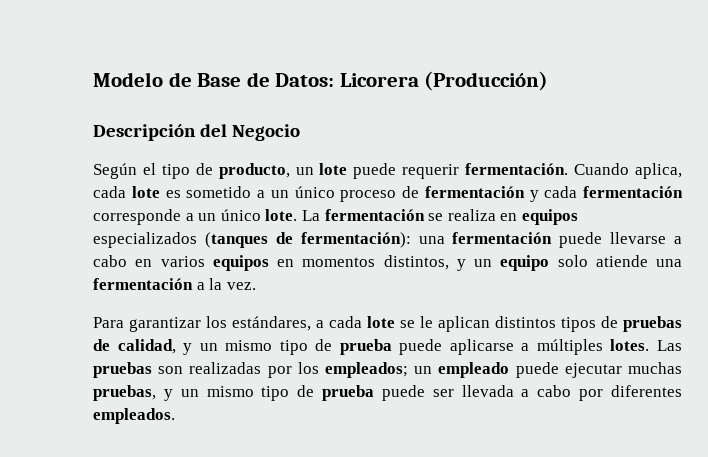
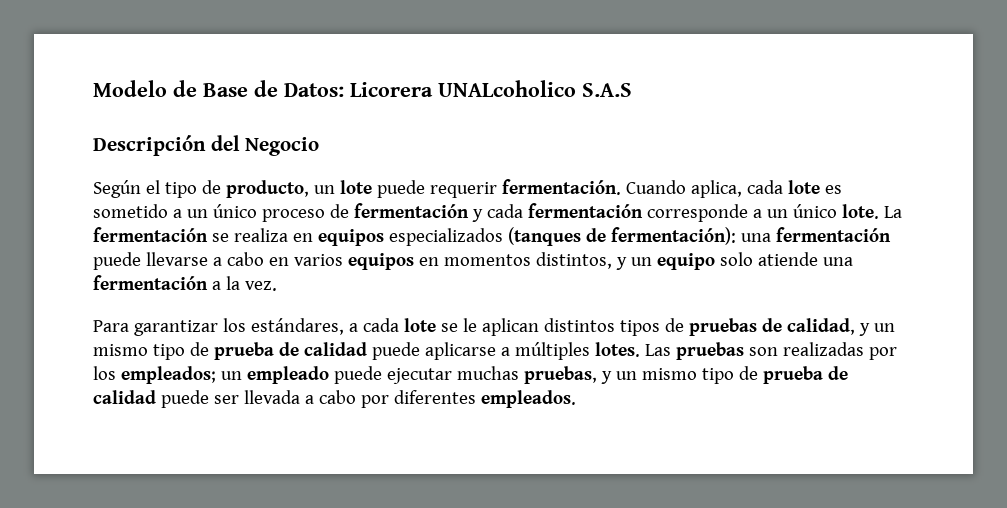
- Modelo de Base de Datos: Licorera (Producción)
+ Modelo de Base de Datos: Licorera UNALcoholico S.A.S
- Para garantizar los estándares, a cada lote se le aplican distintos tipos de pruebas de calidad, y un mismo tipo de prueba puede aplicarse a múltiples lotes.
+ Para garantizar los estándares, a cada lote se le aplican distintos tipos de pruebas de calidad, y un mismo tipo de prueba de calidad puede aplicarse a múltiples lotes.
- Las pruebas son realizadas por los empleados; un empleado puede ejecutar muchas pruebas, y un mismo tipo de prueba puede ser llevada a cabo por diferentes empleados.
+ Las pruebas son realizadas por los empleados; un empleado puede ejecutar muchas pruebas, y un mismo tipo de prueba de calidad puede ser llevada a cabo por diferentes empleados.

